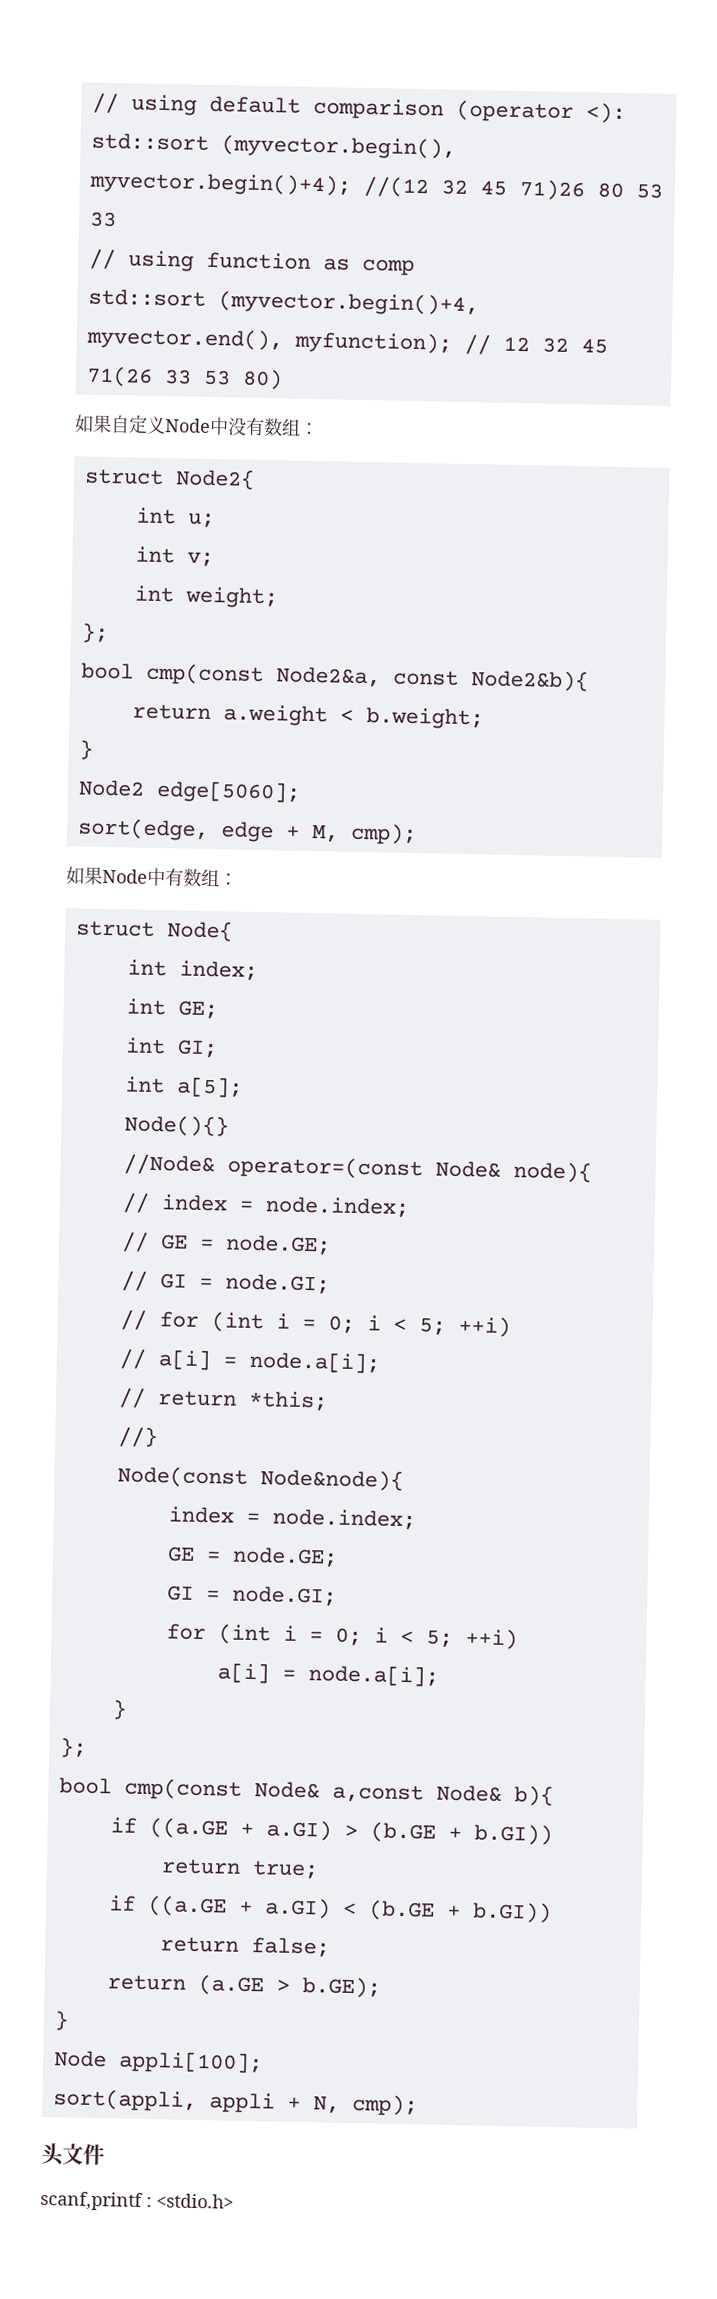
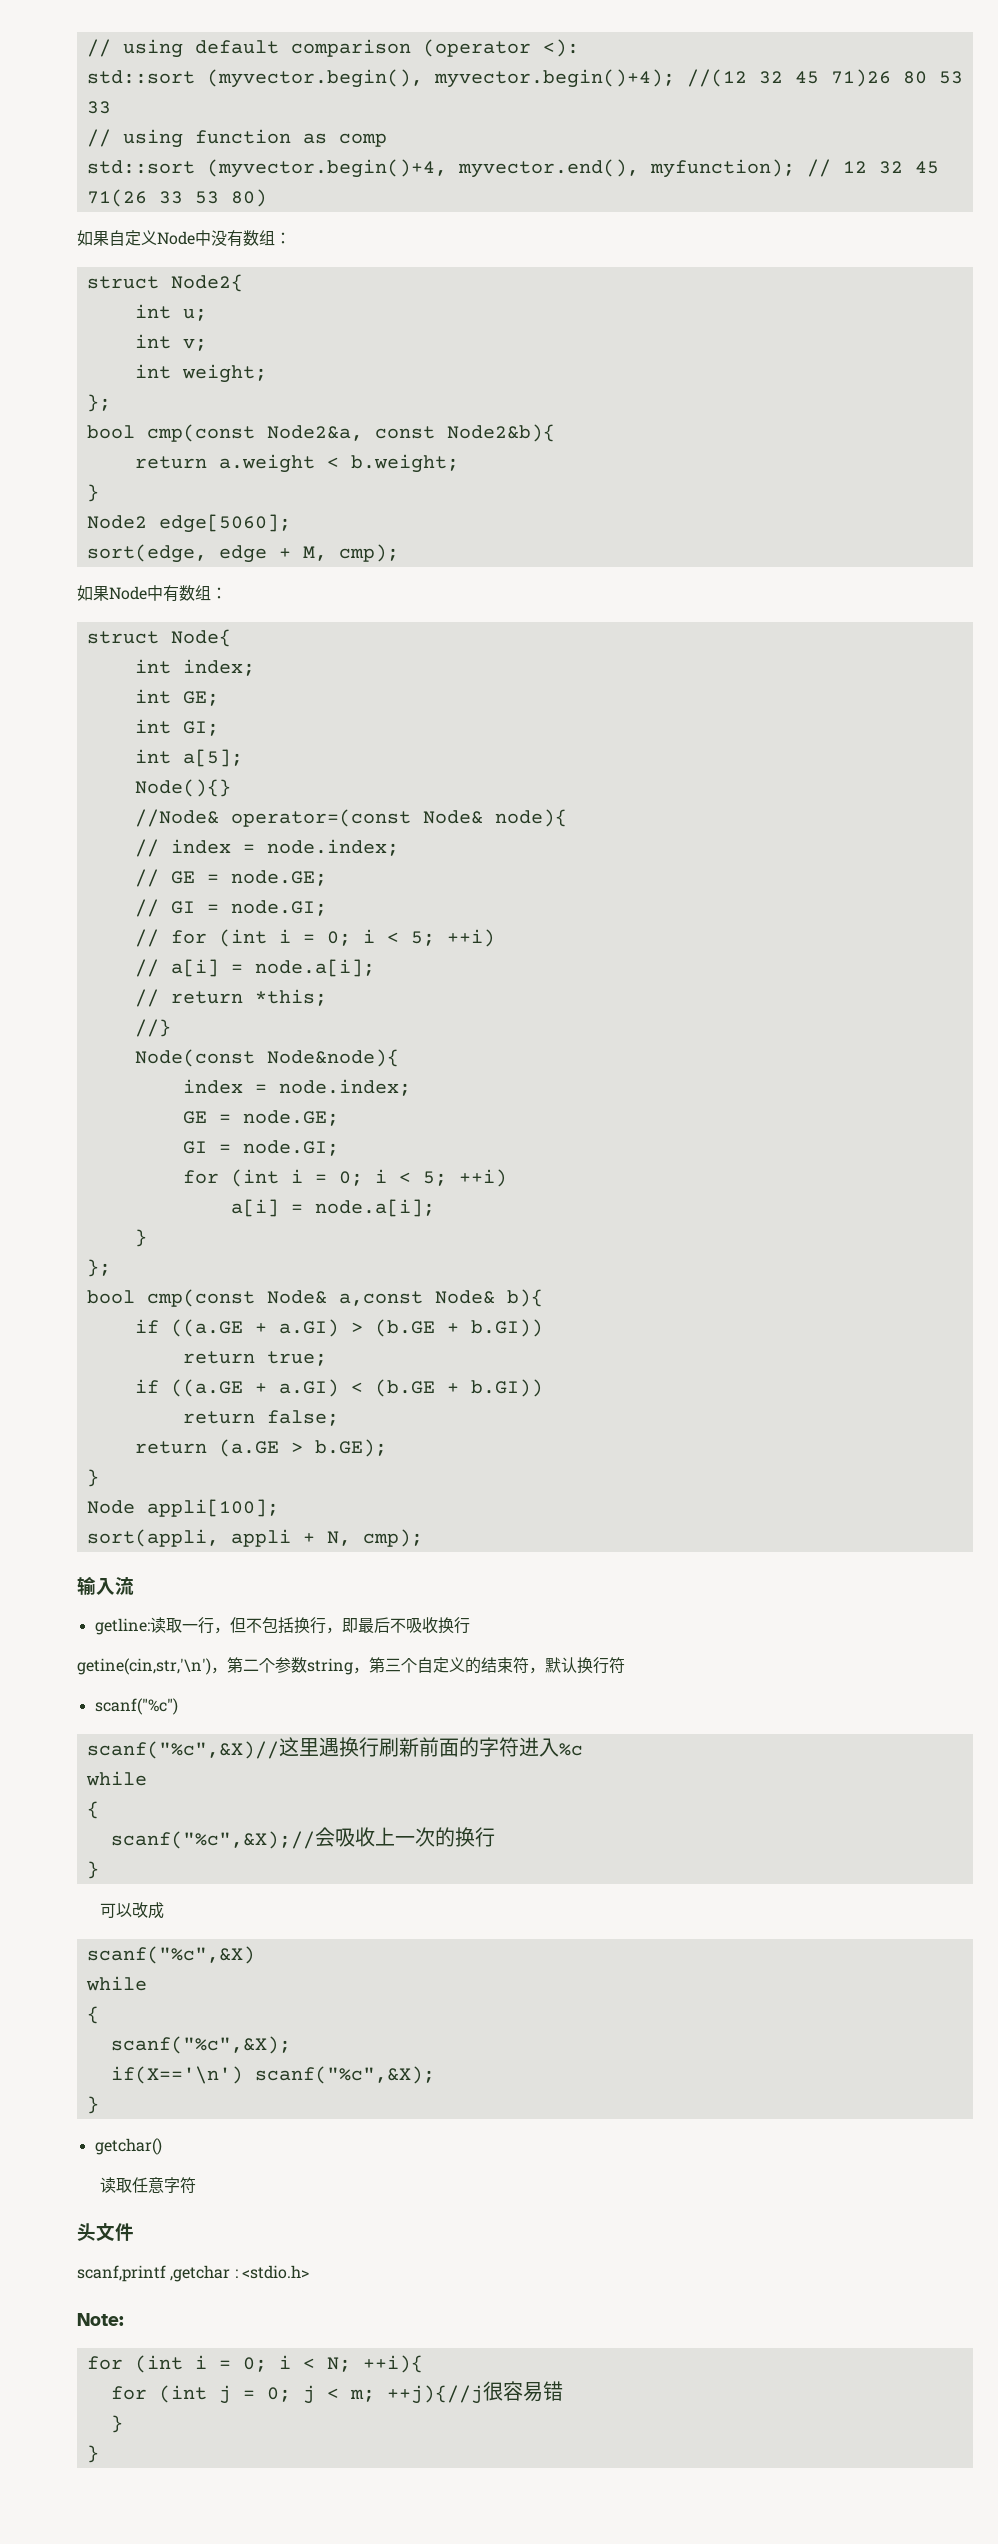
+ 输入流
+ getline:读取一行，但不包括换行，即最后不吸收换行
+ getine(cin,str,'\n')，第二个参数string，第三个自定义的结束符，默认换行符
+ scanf("%c")
+ scanf("%c",&X)//这里遇换行刷新前面的字符进入%c
+ while
+ {
+ scanf("%c",&X);//会吸收上一次的换行
+ }
+ 可以改成
+ scanf("%c",&X)
+ while
+ {
+ scanf("%c",&X);
+ if(X=='\n') scanf("%c",&X);
+ }
+ getchar()
+ 读取任意字符
- scanf,printf : <stdio.h>
+ scanf,printf ,getchar : <stdio.h>
+ Note:
+ for (int i = 0; i < N; ++i){
+ for (int j = 0; j < m; ++j){//j很容易错
+ }
+ }

